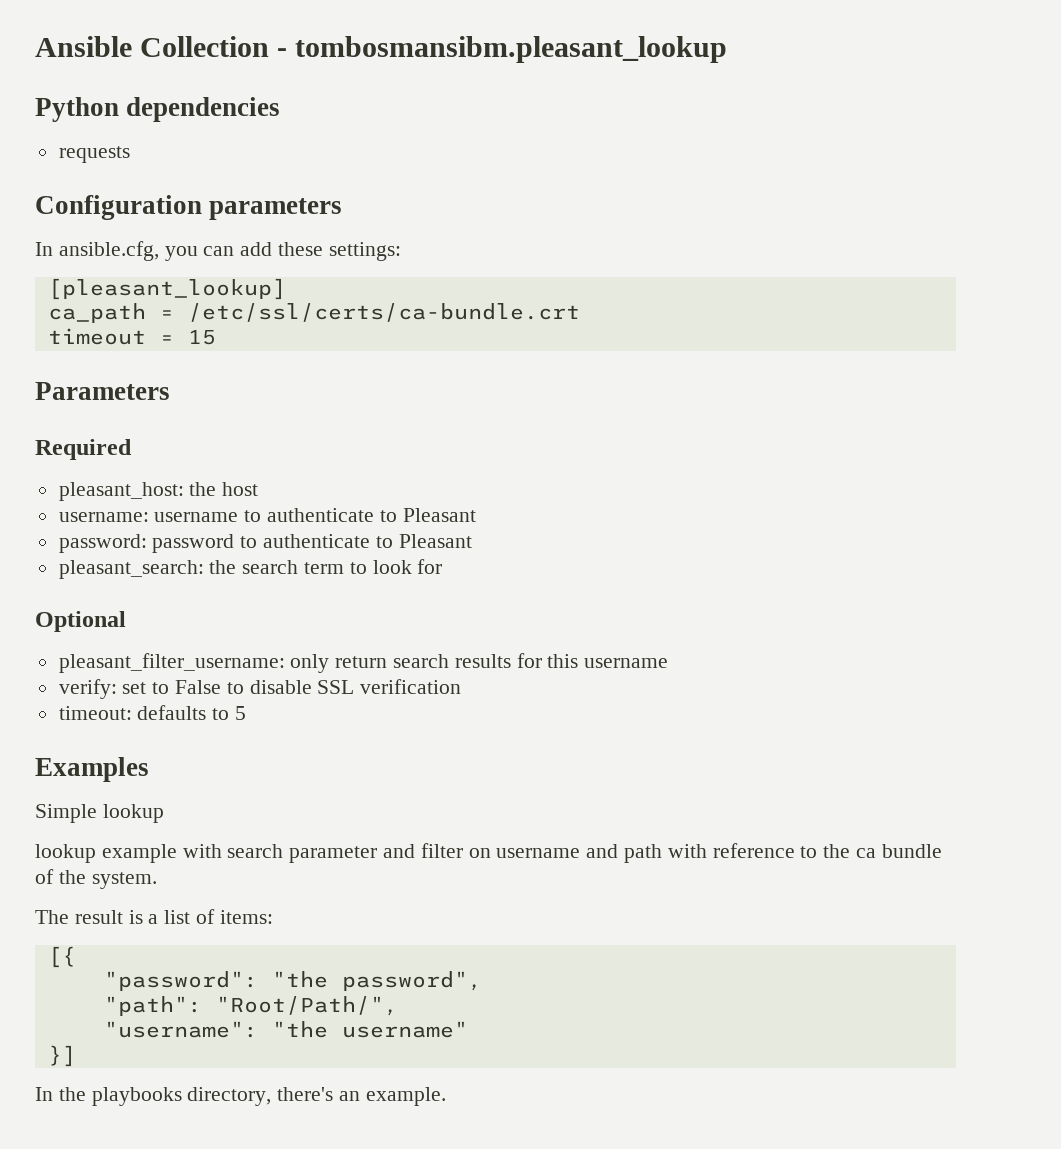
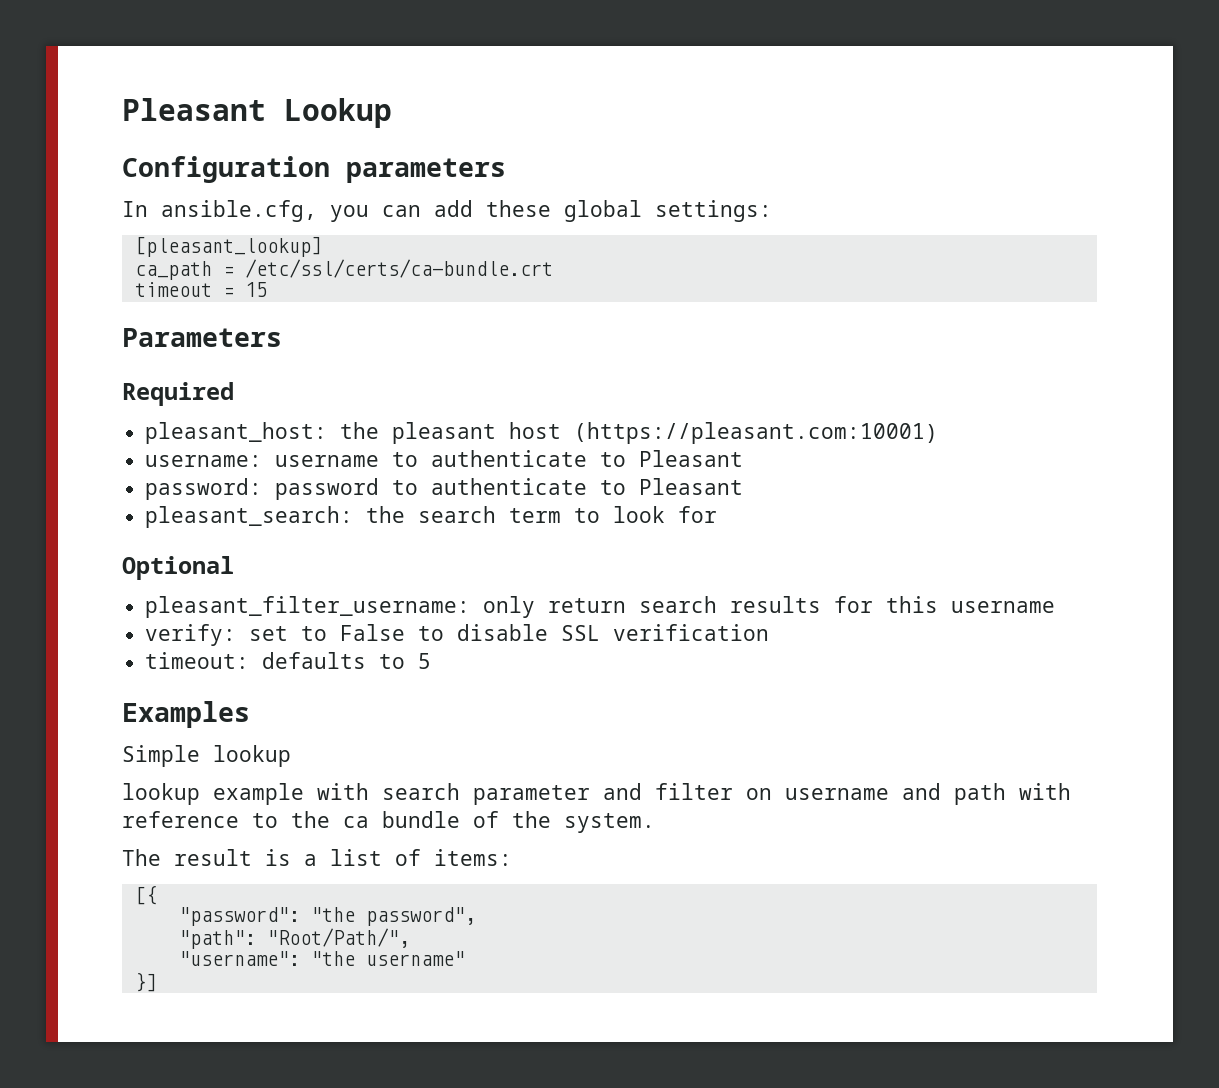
- Ansible Collection - tombosmansibm.pleasant_lookup
- Python dependencies
- requests
+ Pleasant Lookup
- In ansible.cfg, you can add these settings:
+ In ansible.cfg, you can add these global settings:
- pleasant_host: the host
+ pleasant_host: the pleasant host (https://pleasant.com:10001)
- In the playbooks directory, there's an example.

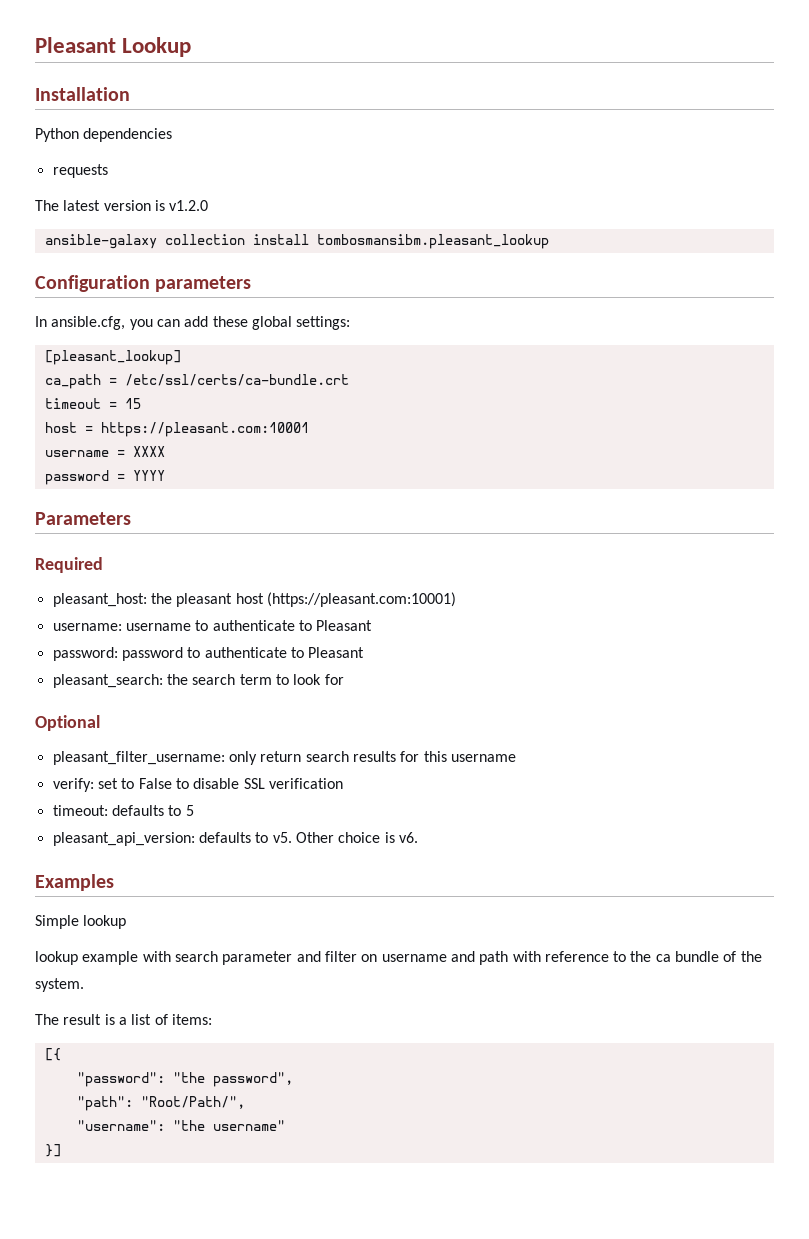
+ Installation
+ Python dependencies
+ requests
+ The latest version is v1.2.0
+ ansible-galaxy collection install tombosmansibm.pleasant_lookup
+ host = https://pleasant.com:10001
+ username = XXXX
+ password = YYYY
+ pleasant_api_version: defaults to v5. Other choice is v6.

